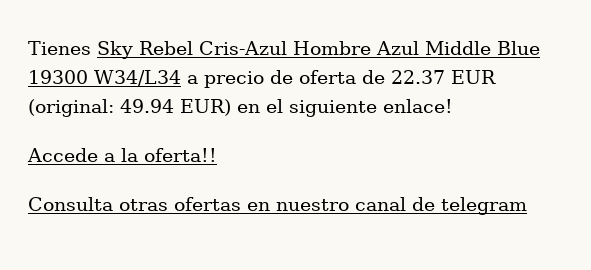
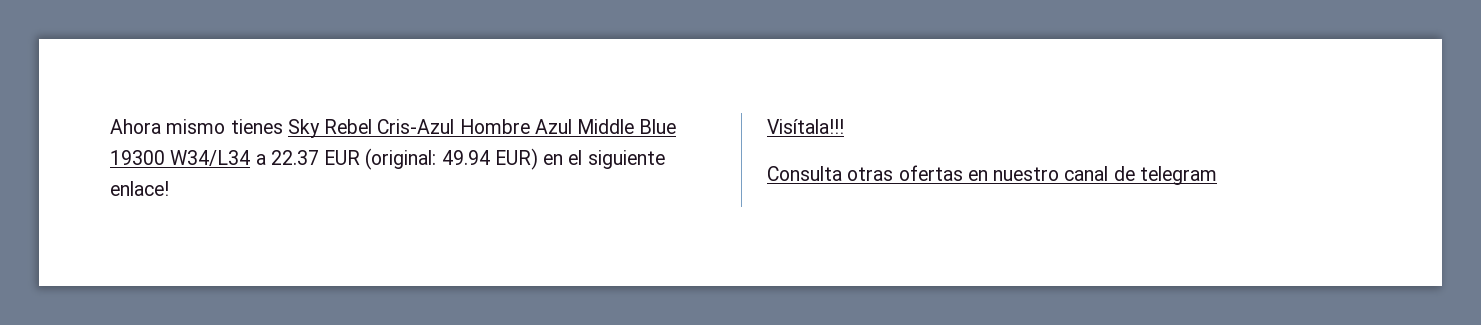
- Tienes Sky Rebel Cris-Azul Hombre Azul Middle Blue 19300 W34/L34 a precio de oferta de 22.37 EUR (original: 49.94 EUR) en el siguiente enlace!
+ Ahora mismo tienes Sky Rebel Cris-Azul Hombre Azul Middle Blue 19300 W34/L34 a 22.37 EUR (original: 49.94 EUR) en el siguiente enlace!
- Accede a la oferta!!
+ Visítala!!!

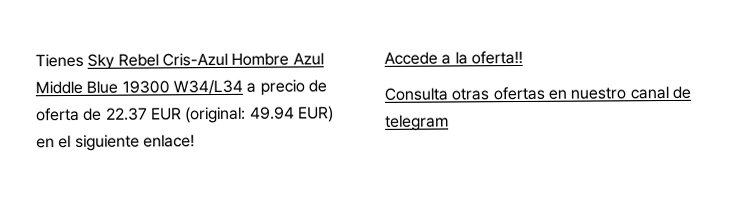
- Ahora mismo tienes Sky Rebel Cris-Azul Hombre Azul Middle Blue 19300 W34/L34 a 22.37 EUR (original: 49.94 EUR) en el siguiente enlace!
+ Tienes Sky Rebel Cris-Azul Hombre Azul Middle Blue 19300 W34/L34 a precio de oferta de 22.37 EUR (original: 49.94 EUR) en el siguiente enlace!
- Visítala!!!
+ Accede a la oferta!!

